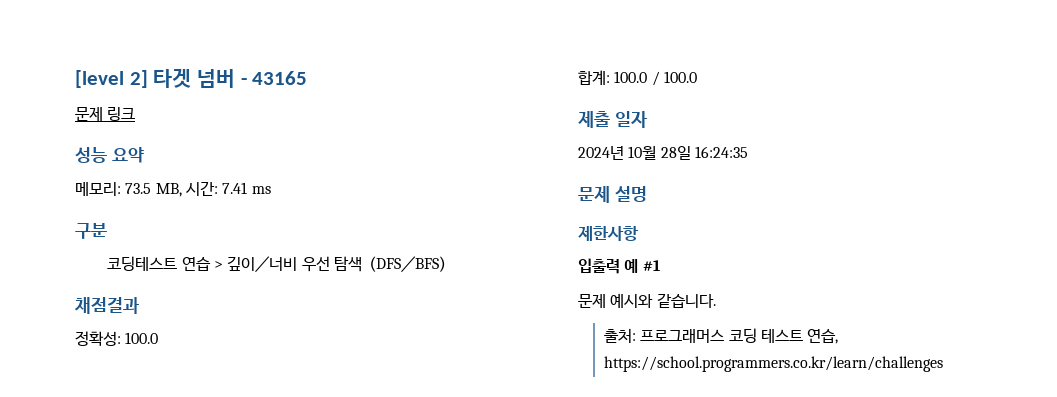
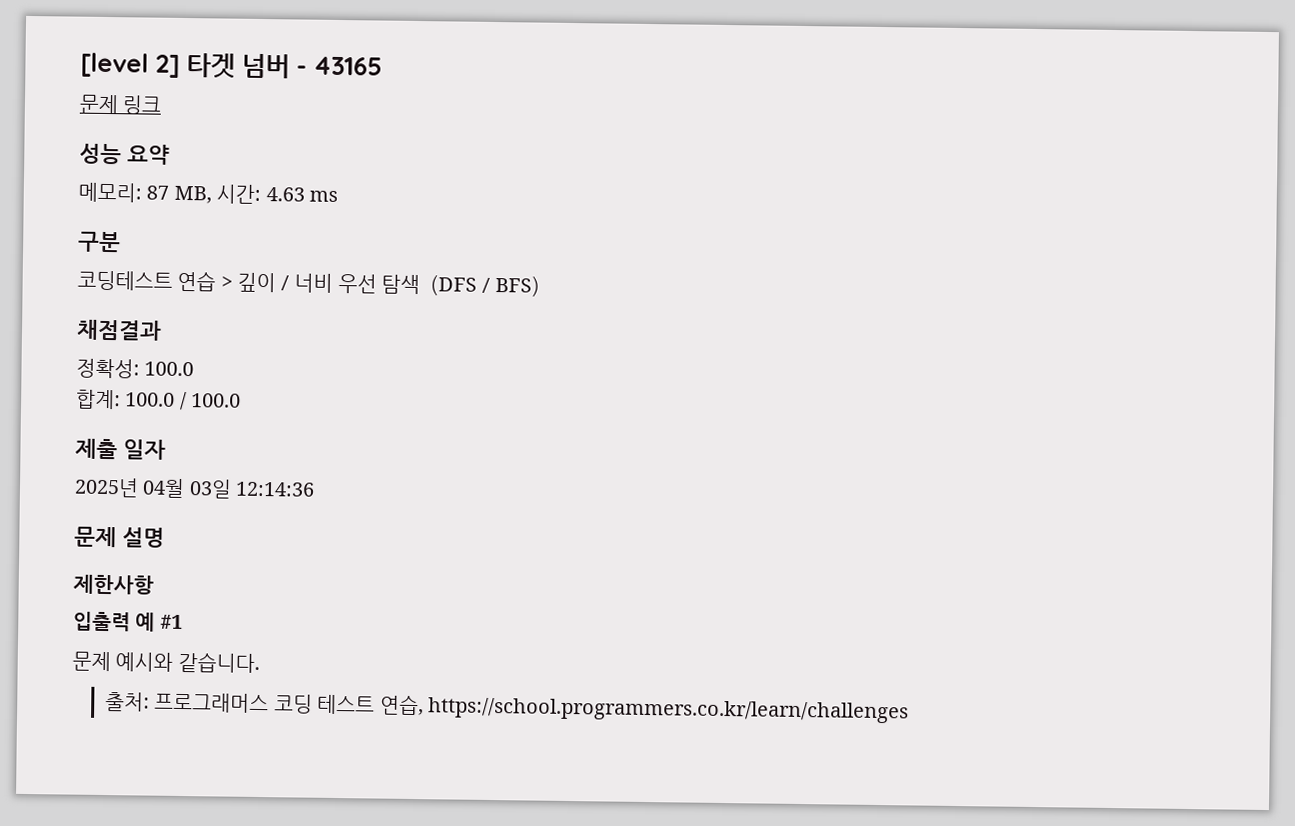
- 메모리: 73.5 MB, 시간: 7.41 ms
+ 메모리: 87 MB, 시간: 4.63 ms
- 2024년 10월 28일 16:24:35
+ 2025년 04월 03일 12:14:36

